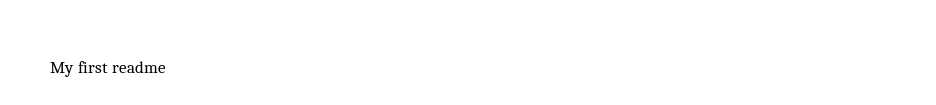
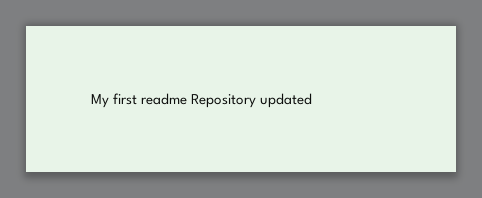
- My first readme
+ My first readme Repository updated

